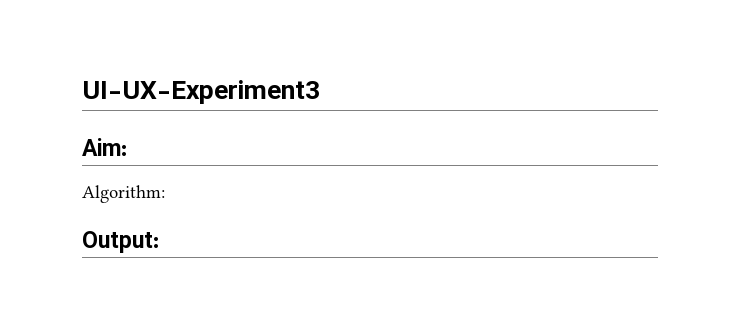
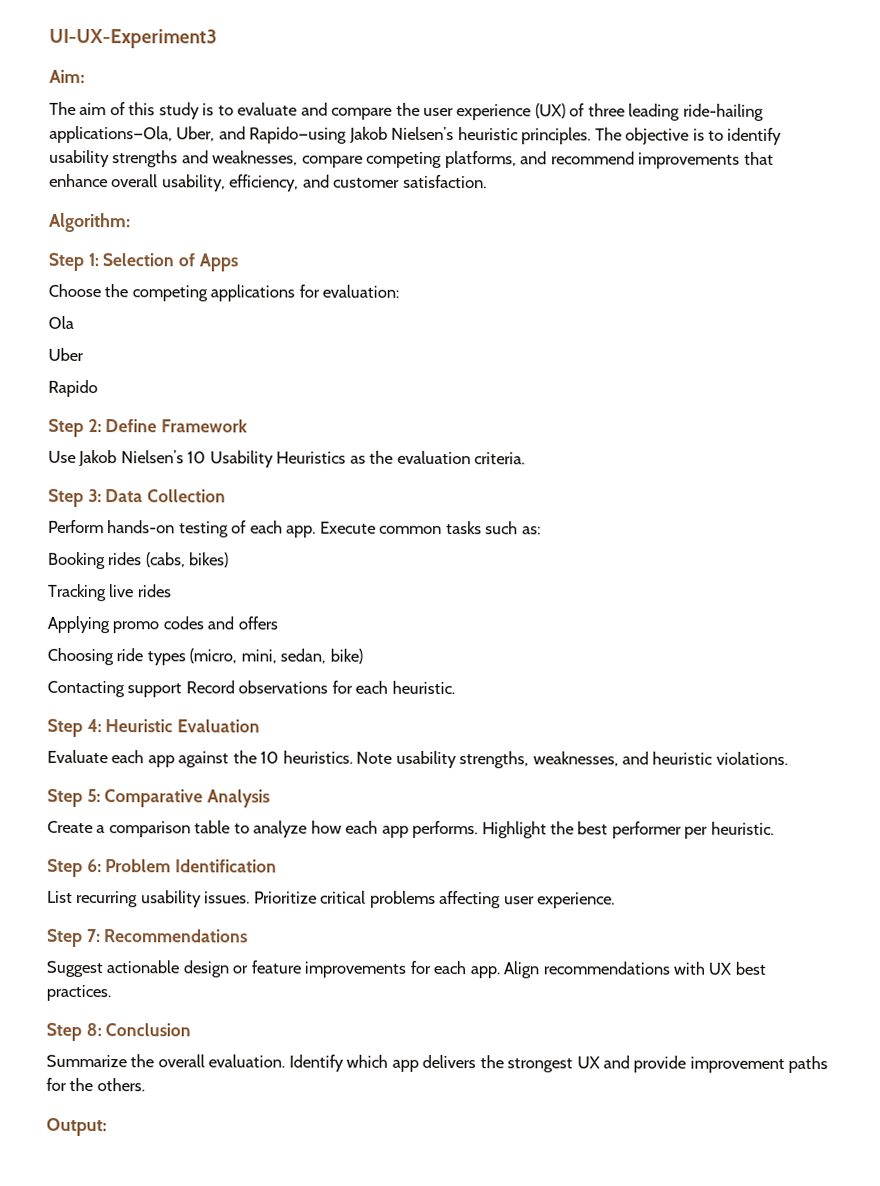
+ The aim of this study is to evaluate and compare the user experience (UX) of three leading ride-hailing applications—Ola, Uber, and Rapido—using Jakob Nielsen’s heuristic principles. The objective is to identify usability strengths and weaknesses, compare competing platforms, and recommend improvements that enhance overall usability, efficiency, and customer satisfaction.
  Algorithm:
+ Step 1: Selection of Apps
+ Choose the competing applications for evaluation:
+ Ola
+ Uber
+ Rapido
+ Step 2: Define Framework
+ Use Jakob Nielsen’s 10 Usability Heuristics as the evaluation criteria.
+ Step 3: Data Collection
+ Perform hands-on testing of each app. Execute common tasks such as:
+ Booking rides (cabs, bikes)
+ Tracking live rides
+ Applying promo codes and offers
+ Choosing ride types (micro, mini, sedan, bike)
+ Contacting support Record observations for each heuristic.
+ Step 4: Heuristic Evaluation
+ Evaluate each app against the 10 heuristics. Note usability strengths, weaknesses, and heuristic violations.
+ Step 5: Comparative Analysis
+ Create a comparison table to analyze how each app performs. Highlight the best performer per heuristic.
+ Step 6: Problem Identification
+ List recurring usability issues. Prioritize critical problems affecting user experience.
+ Step 7: Recommendations
+ Suggest actionable design or feature improvements for each app. Align recommendations with UX best practices.
+ Step 8: Conclusion
+ Summarize the overall evaluation. Identify which app delivers the strongest UX and provide improvement paths for the others.

